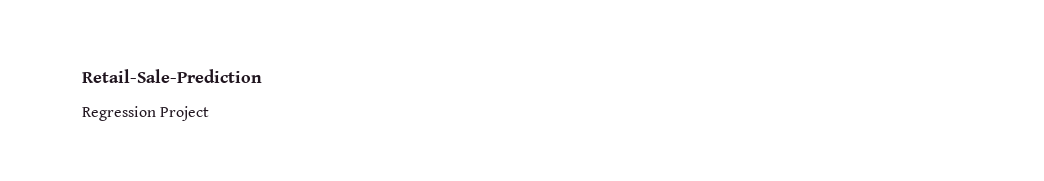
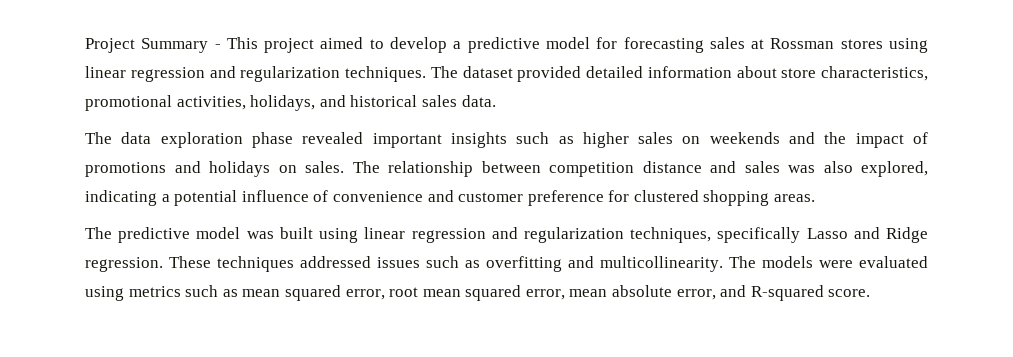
- Retail-Sale-Prediction
- Regression Project
+ Project Summary - This project aimed to develop a predictive model for forecasting sales at Rossman stores using linear regression and regularization techniques. The dataset provided detailed information about store characteristics, promotional activities, holidays, and historical sales data.
+ The data exploration phase revealed important insights such as higher sales on weekends and the impact of promotions and holidays on sales. The relationship between competition distance and sales was also explored, indicating a potential influence of convenience and customer preference for clustered shopping areas.
+ The predictive model was built using linear regression and regularization techniques, specifically Lasso and Ridge regression. These techniques addressed issues such as overfitting and multicollinearity. The models were evaluated using metrics such as mean squared error, root mean squared error, mean absolute error, and R-squared score.

